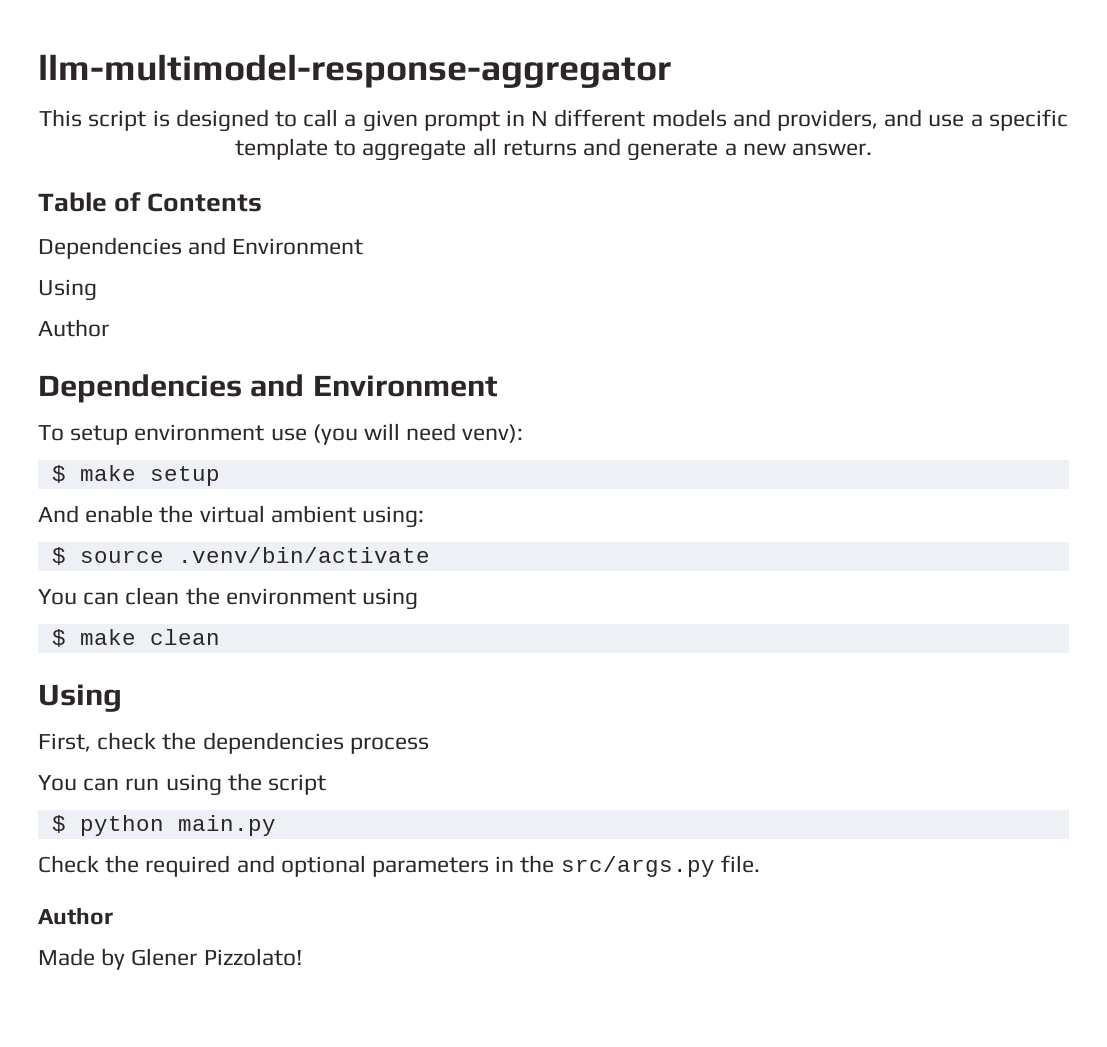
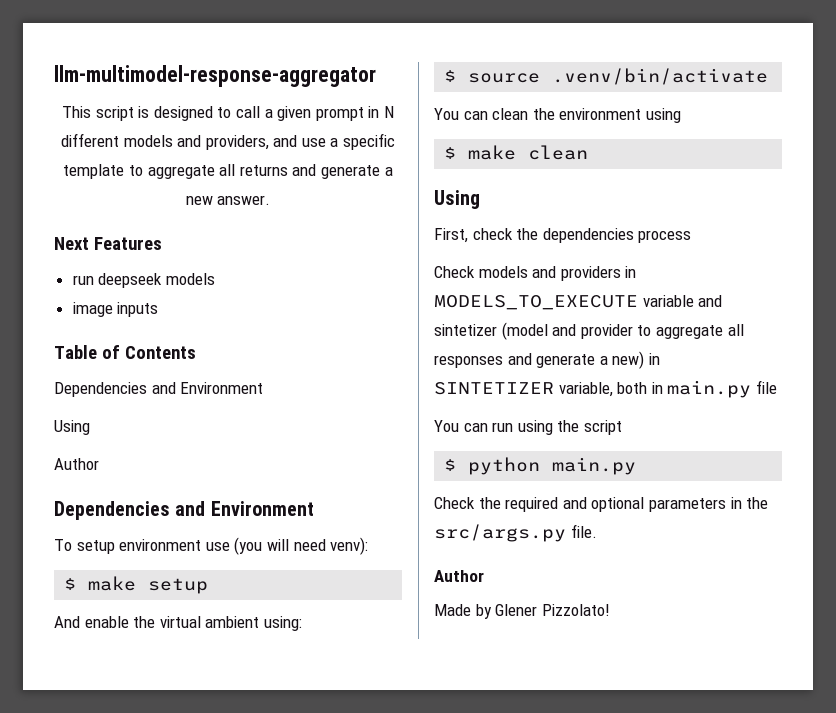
+ Next Features
+ run deepseek models
+ image inputs
+ Check models and providers in MODELS_TO_EXECUTE variable and sintetizer (model and provider to aggregate all responses and generate a new) in SINTETIZER variable, both in main.py file

